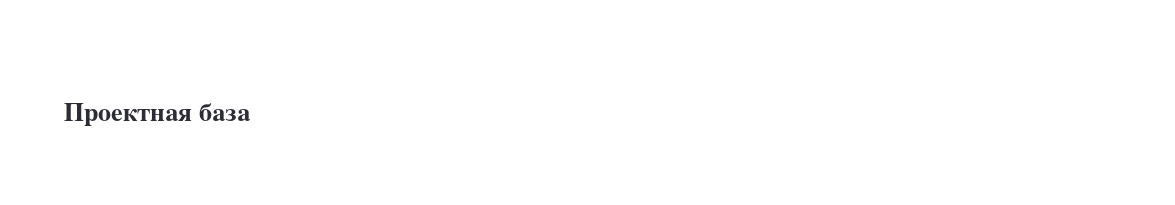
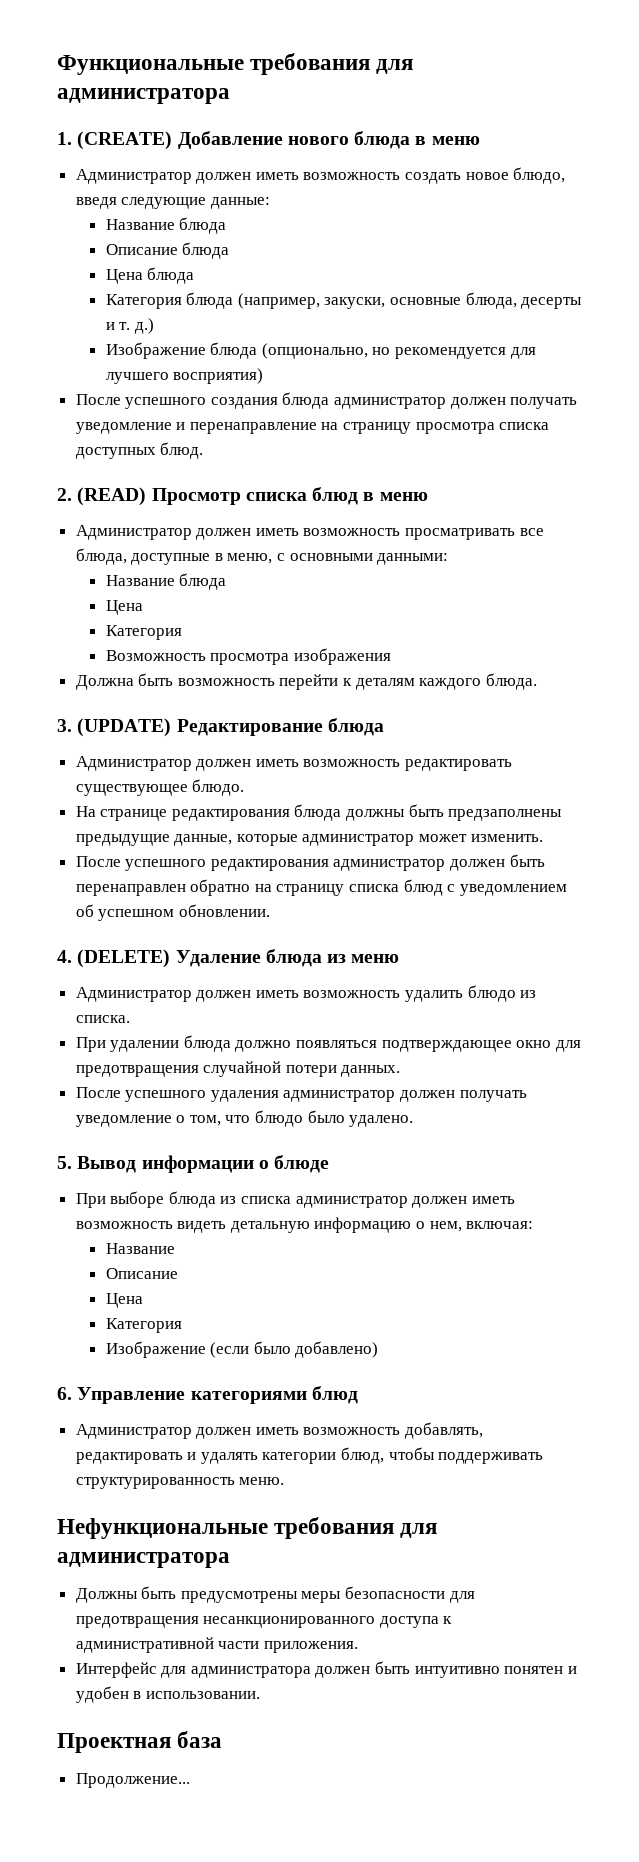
+ Функциональные требования для администратора
+ 1. (CREATE) Добавление нового блюда в меню
+ Администратор должен иметь возможность создать новое блюдо, введя следующие данные:
+ Название блюда
+ Описание блюда
+ Цена блюда
+ Категория блюда (например, закуски, основные блюда, десерты и т. д.)
+ Изображение блюда (опционально, но рекомендуется для лучшего восприятия)
+ После успешного создания блюда администратор должен получать уведомление и перенаправление на страницу просмотра списка доступных блюд.
+ 2. (READ) Просмотр списка блюд в меню
+ Администратор должен иметь возможность просматривать все блюда, доступные в меню, с основными данными:
+ Название блюда
+ Цена
+ Категория
+ Возможность просмотра изображения
+ Должна быть возможность перейти к деталям каждого блюда.
+ 3. (UPDATE) Редактирование блюда
+ Администратор должен иметь возможность редактировать существующее блюдо.
+ На странице редактирования блюда должны быть предзаполнены предыдущие данные, которые администратор может изменить.
+ После успешного редактирования администратор должен быть перенаправлен обратно на страницу списка блюд с уведомлением об успешном обновлении.
+ 4. (DELETE) Удаление блюда из меню
+ Администратор должен иметь возможность удалить блюдо из списка.
+ При удалении блюда должно появляться подтверждающее окно для предотвращения случайной потери данных.
+ После успешного удаления администратор должен получать уведомление о том, что блюдо было удалено.
+ 5. Вывод информации о блюде
+ При выборе блюда из списка администратор должен иметь возможность видеть детальную информацию о нем, включая:
+ Название
+ Описание
+ Цена
+ Категория
+ Изображение (если было добавлено)
+ 6. Управление категориями блюд
+ Администратор должен иметь возможность добавлять, редактировать и удалять категории блюд, чтобы поддерживать структурированность меню.
+ Нефункциональные требования для администратора
+ Должны быть предусмотрены меры безопасности для предотвращения несанкционированного доступа к административной части приложения.
+ Интерфейс для администратора должен быть интуитивно понятен и удобен в использовании.
+ Продолжение...

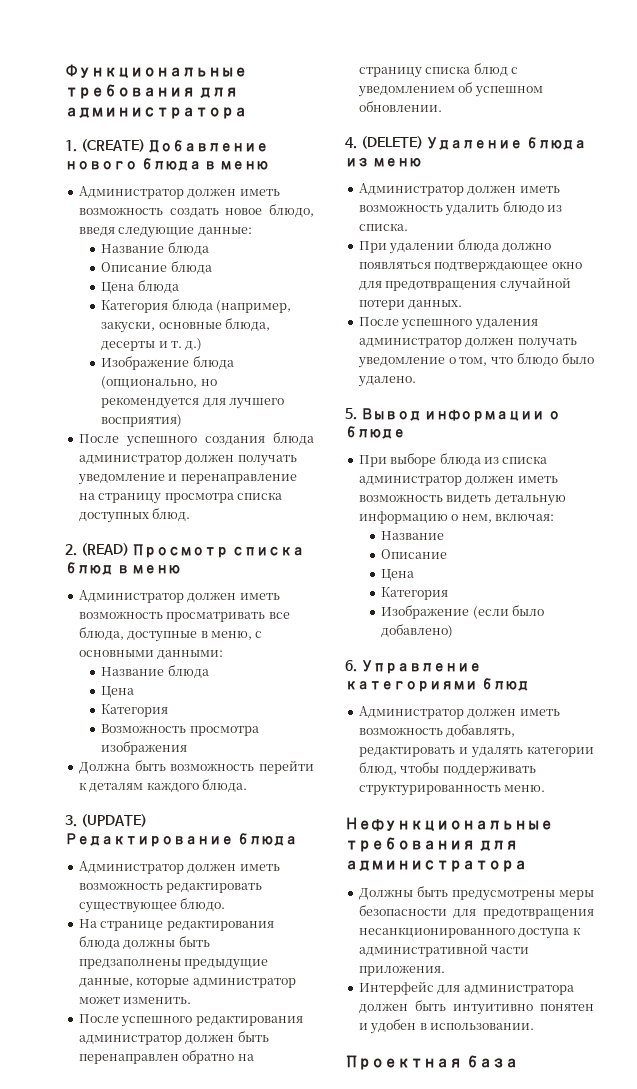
- Продолжение...

